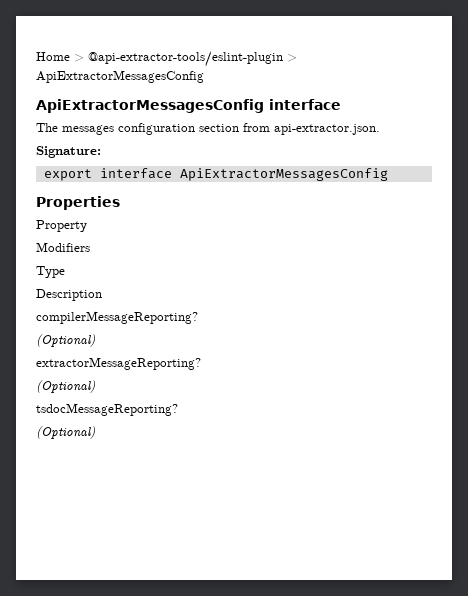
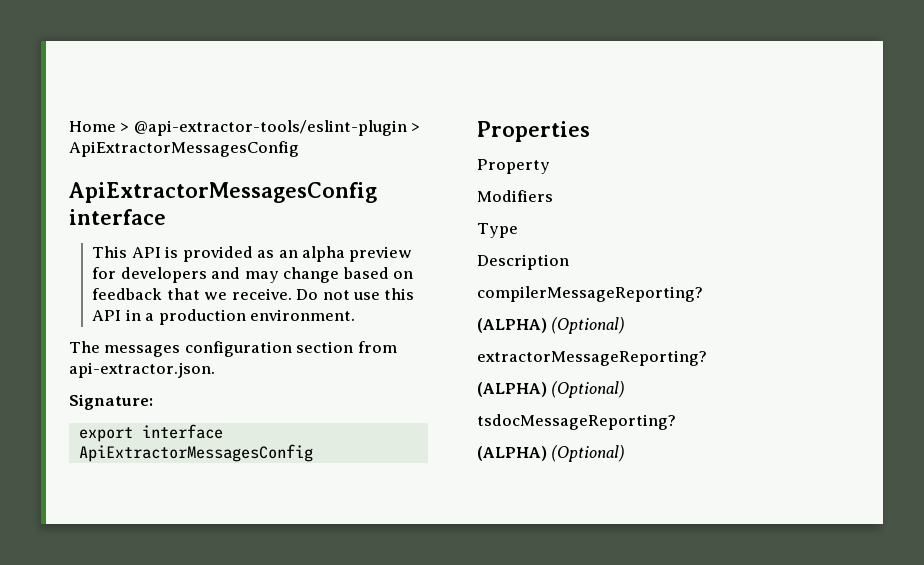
+ This API is provided as an alpha preview for developers and may change based on feedback that we receive. Do not use this API in a production environment.
  compilerMessageReporting?
- (Optional)
+ (ALPHA) (Optional)
  extractorMessageReporting?
- (Optional)
+ (ALPHA) (Optional)
  tsdocMessageReporting?
- (Optional)
+ (ALPHA) (Optional)

